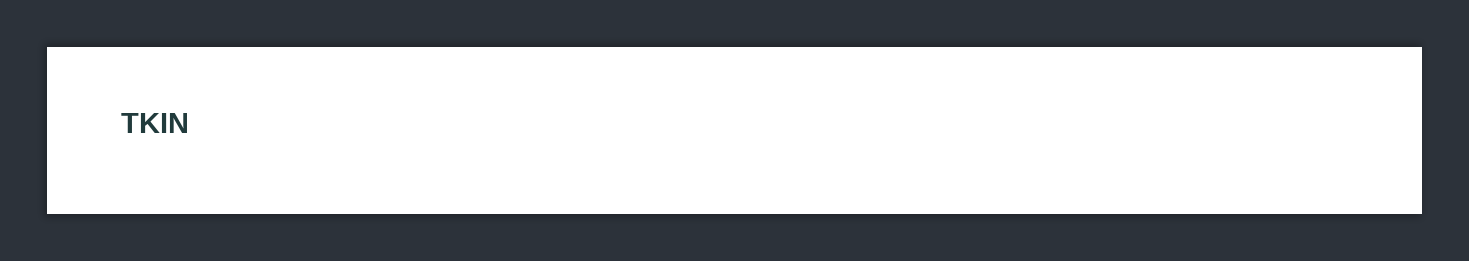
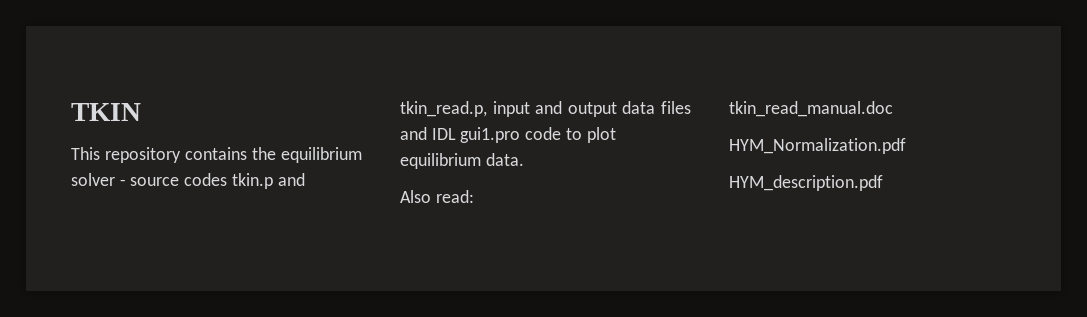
+ This repository contains the equilibrium solver - source codes tkin.p and tkin_read.p, input and output data files and IDL gui1.pro code to plot equilibrium data.
+ Also read:
+ tkin_read_manual.doc
+ HYM_Normalization.pdf
+ HYM_description.pdf

